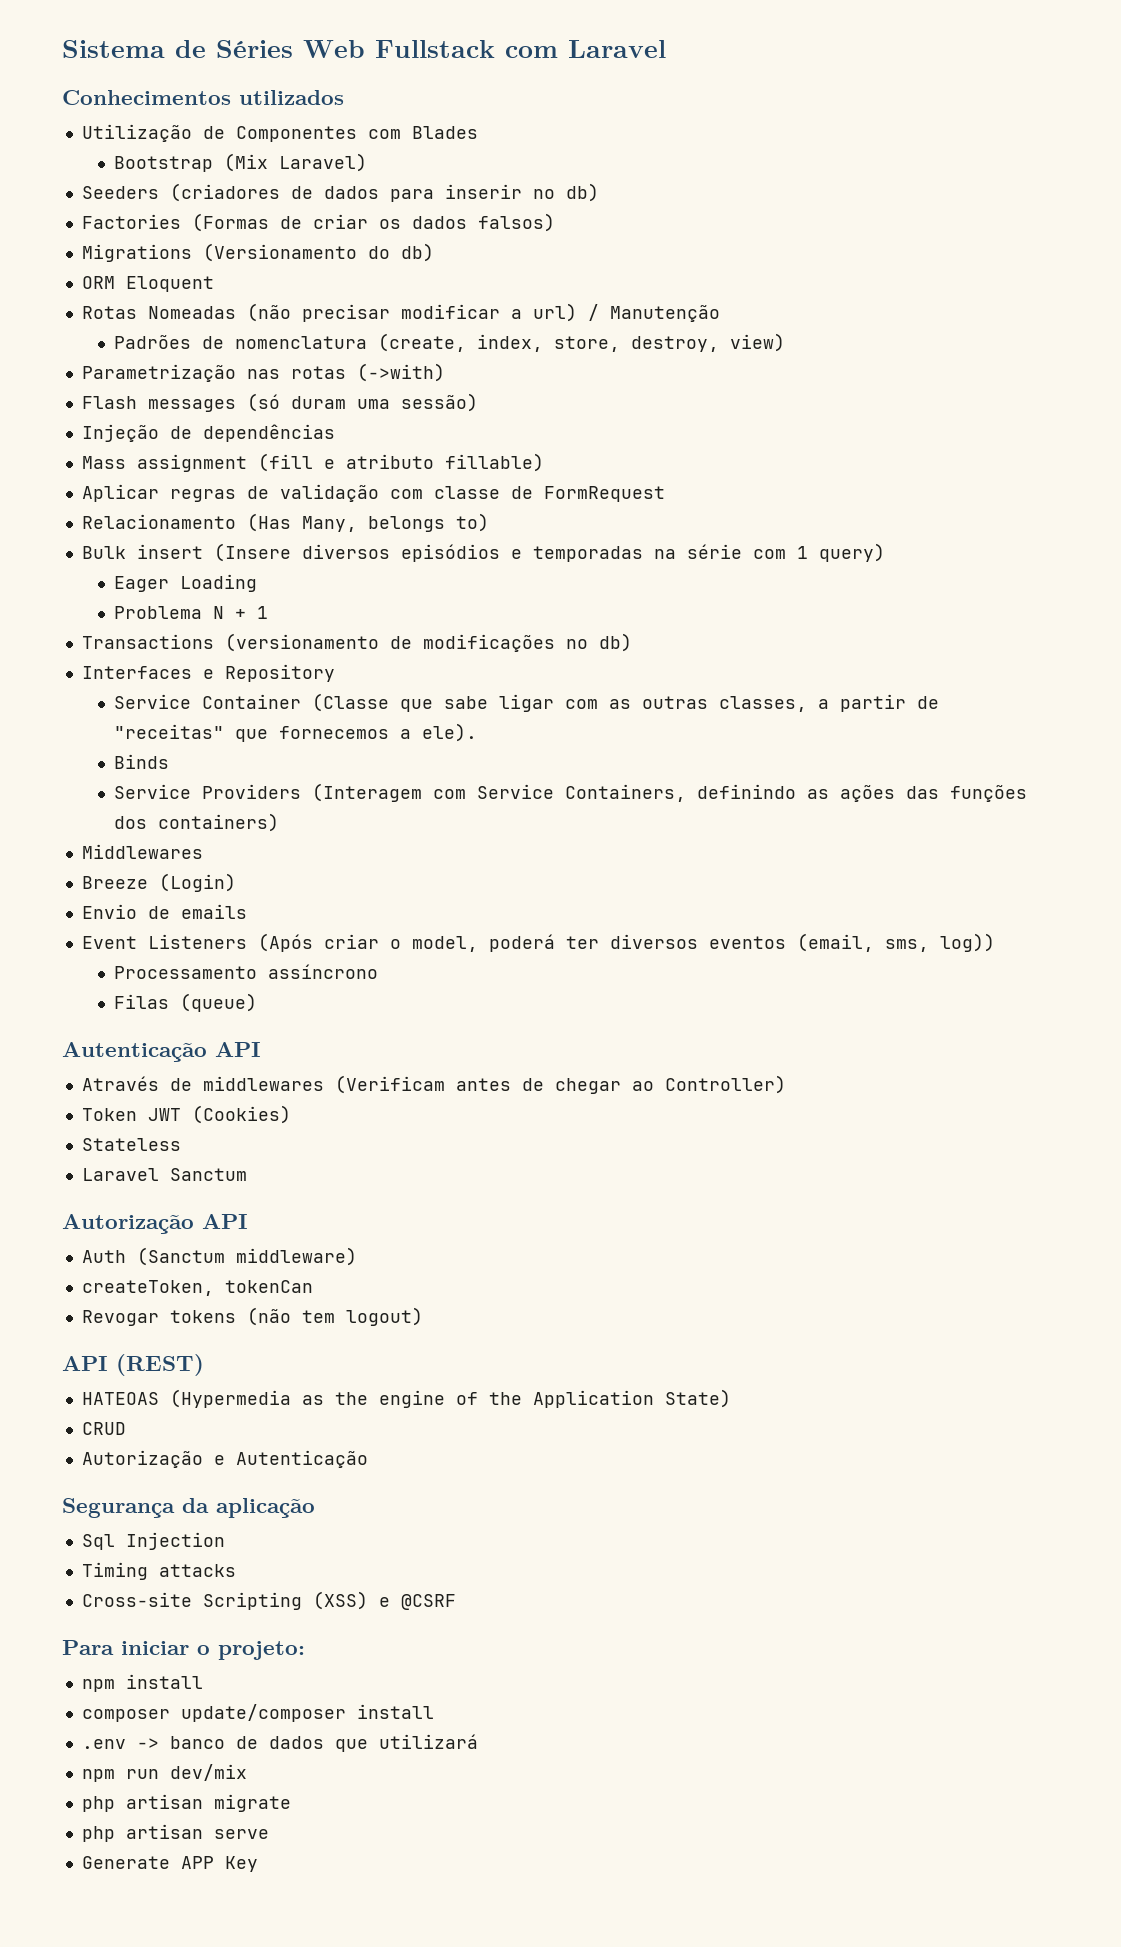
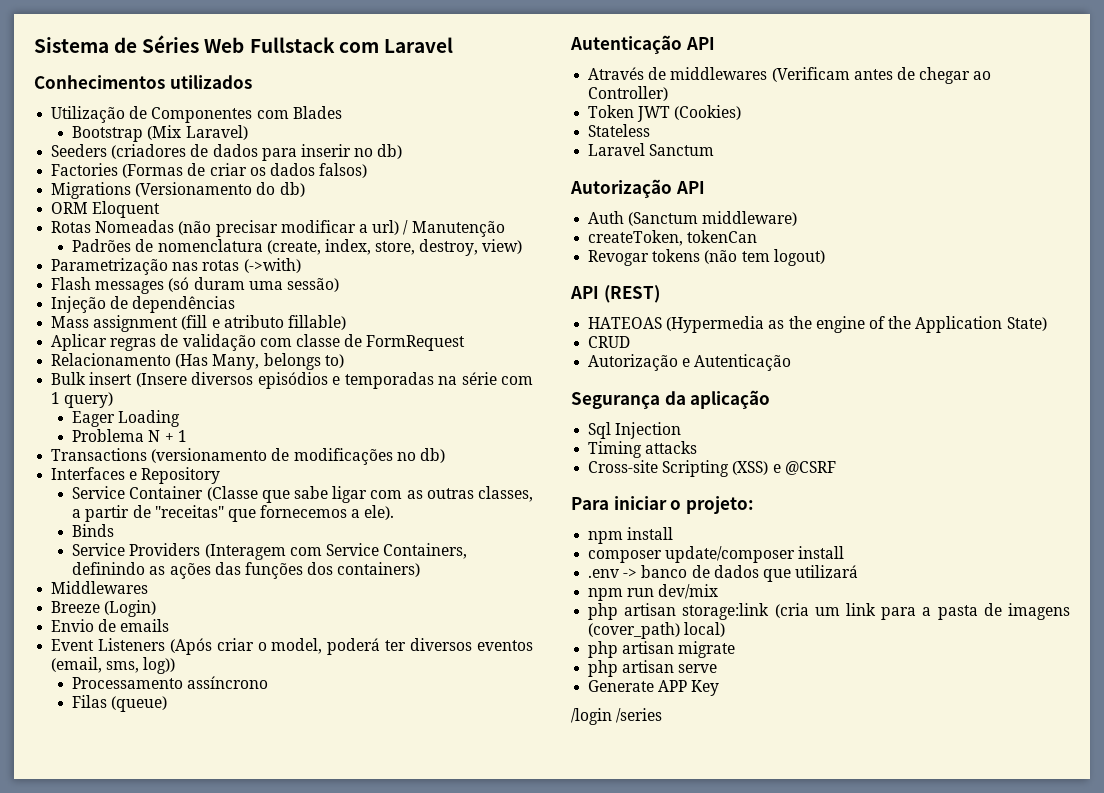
+ php artisan storage:link (cria um link para a pasta de imagens (cover_path) local)
+ /login /series

